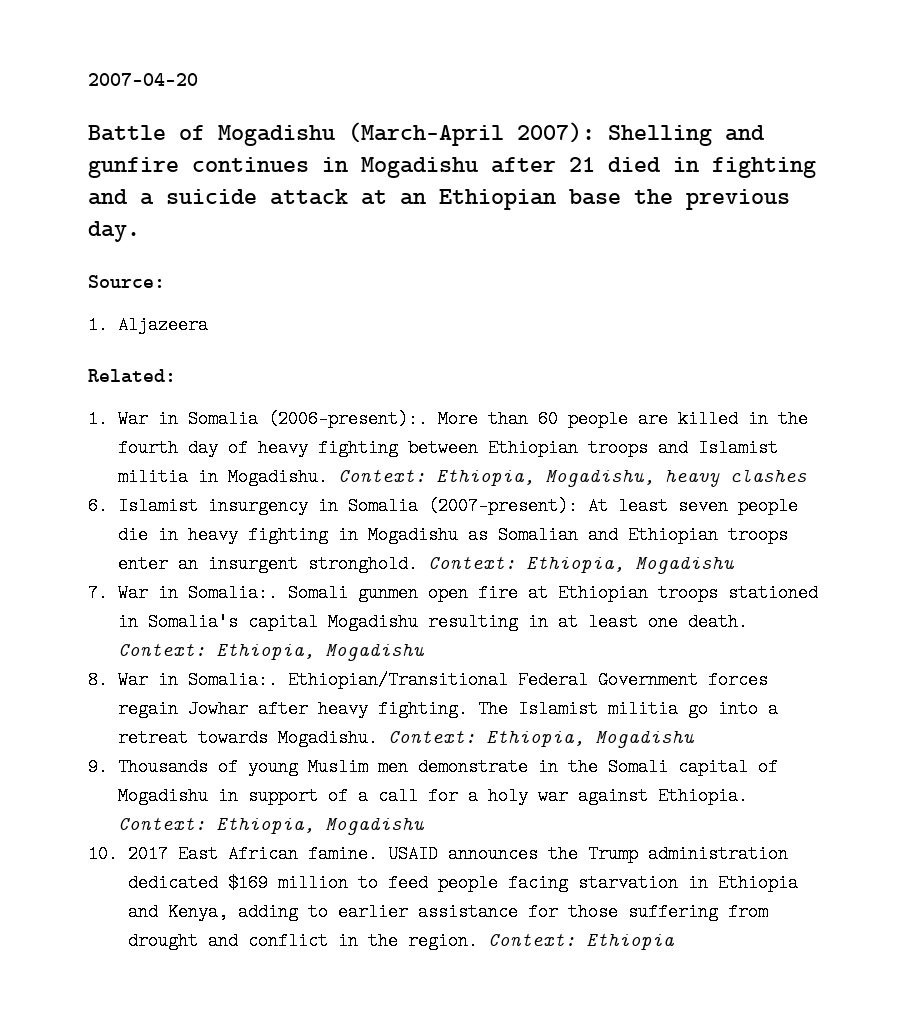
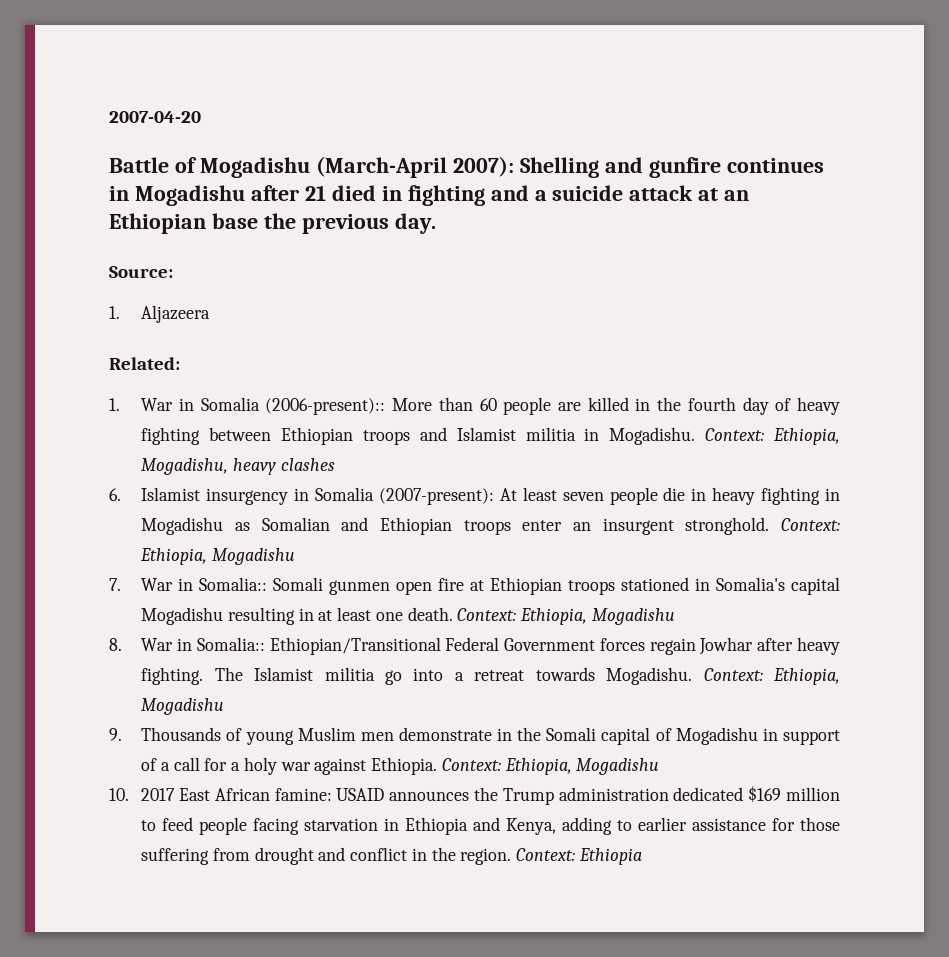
- 1. War in Somalia (2006-present):. More than 60 people are killed in the fourth day of heavy fighting between Ethiopian troops and Islamist militia in Mogadishu.
+ 1. War in Somalia (2006-present):: More than 60 people are killed in the fourth day of heavy fighting between Ethiopian troops and Islamist militia in Mogadishu.
- 7. War in Somalia:. Somali gunmen open fire at Ethiopian troops stationed in Somalia's capital Mogadishu resulting in at least one death.
+ 7. War in Somalia:: Somali gunmen open fire at Ethiopian troops stationed in Somalia's capital Mogadishu resulting in at least one death.
- 8. War in Somalia:. Ethiopian/Transitional Federal Government forces regain Jowhar after heavy fighting.
+ 8. War in Somalia:: Ethiopian/Transitional Federal Government forces regain Jowhar after heavy fighting.
- 10. 2017 East African famine. USAID announces the Trump administration dedicated $169 million to feed people facing starvation in Ethiopia and Kenya, adding to earlier assistance for those suffering from drought and conflict in the region.
+ 10. 2017 East African famine: USAID announces the Trump administration dedicated $169 million to feed people facing starvation in Ethiopia and Kenya, adding to earlier assistance for those suffering from drought and conflict in the region.

